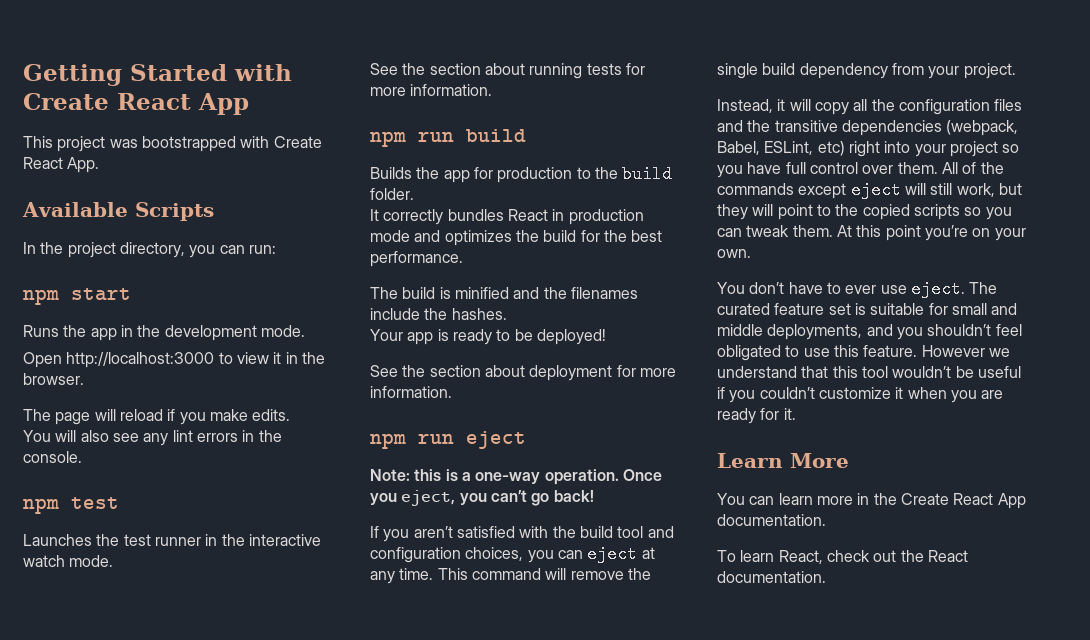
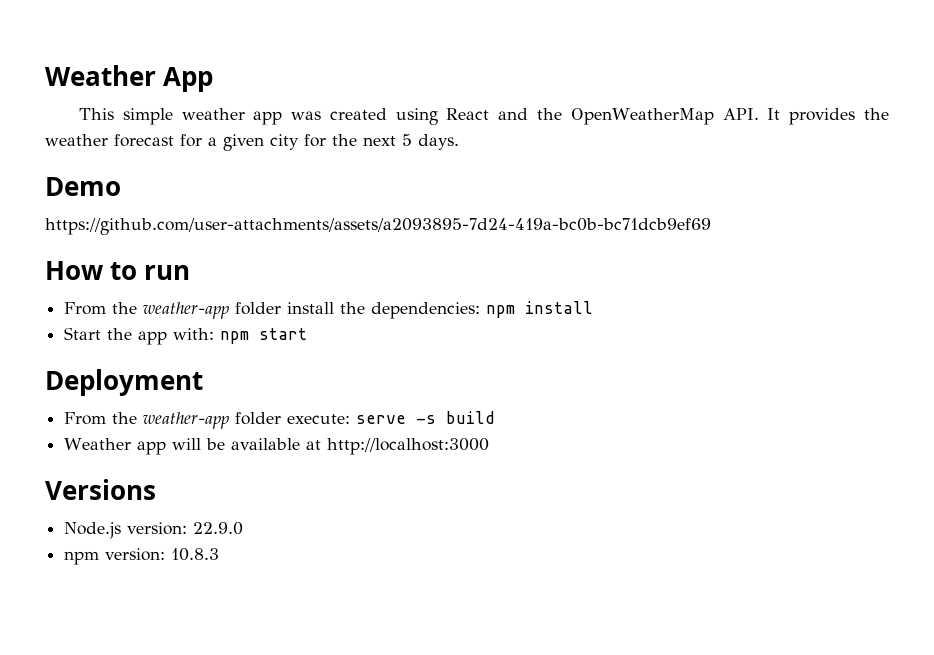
- Getting Started with Create React App
- This project was bootstrapped with Create React App.
- Available Scripts
- In the project directory, you can run:
- npm start
- Runs the app in the development mode.
- Open http://localhost:3000 to view it in the browser.
- The page will reload if you make edits.
- You will also see any lint errors in the console.
- npm test
- Launches the test runner in the interactive watch mode.
- See the section about running tests for more information.
- npm run build
- Builds the app for production to the build folder.
- It correctly bundles React in production mode and optimizes the build for the best performance.
- The build is minified and the filenames include the hashes.
- Your app is ready to be deployed!
- See the section about deployment for more information.
- npm run eject
- Note: this is a one-way operation. Once you eject, you can’t go back!
- If you aren’t satisfied with the build tool and configuration choices, you can eject at any time. This command will remove the single build dependency from your project.
- Instead, it will copy all the configuration files and the transitive dependencies (webpack, Babel, ESLint, etc) right into your project so you have full control over them. All of the commands except eject will still work, but they will point to the copied scripts so you can tweak them. At this point you’re on your own.
- You don’t have to ever use eject. The curated feature set is suitable for small and middle deployments, and you shouldn’t feel obligated to use this feature. However we understand that this tool wouldn’t be useful if you couldn’t customize it when you are ready for it.
- Learn More
- You can learn more in the Create React App documentation.
- To learn React, check out the React documentation.
+ Weather App
+ This simple weather app was created using React and the OpenWeatherMap API. It provides the weather forecast for a given city for the next 5 days.
+ Demo
+ https://github.com/user-attachments/assets/a2093895-7d24-419a-bc0b-bc71dcb9ef69
+ How to run
+ From the weather-app folder install the dependencies: npm install
+ Start the app with: npm start
+ Deployment
+ From the weather-app folder execute: serve -s build
+ Weather app will be available at http://localhost:3000
+ Versions
+ Node.js version: 22.9.0
+ npm version: 10.8.3

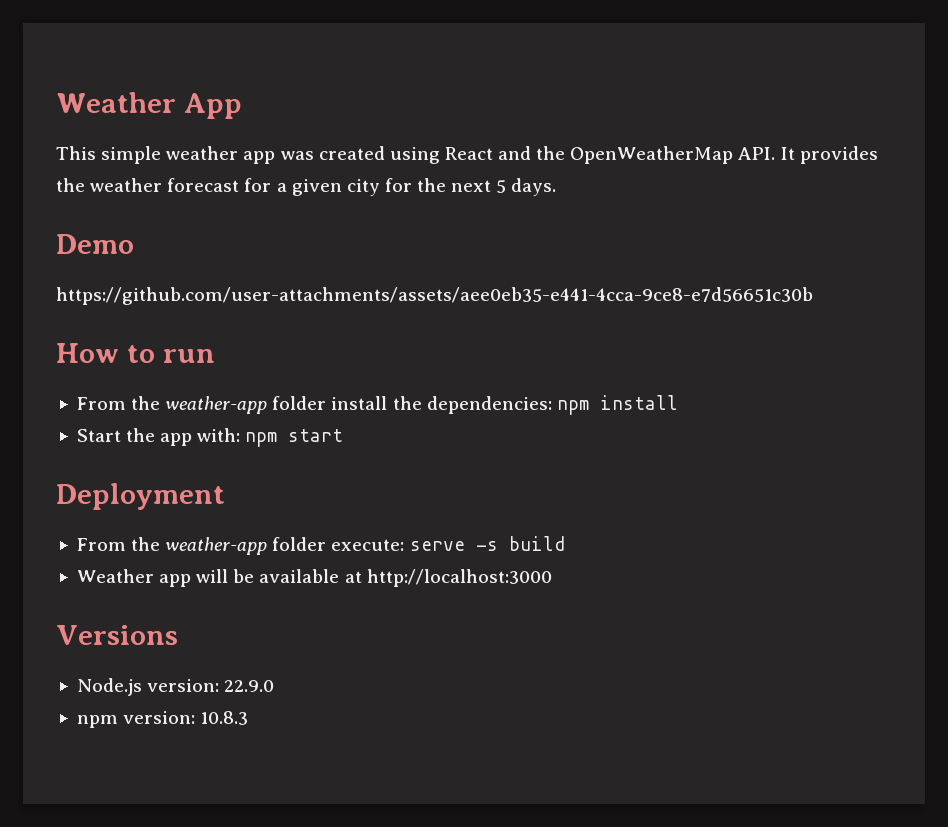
- https://github.com/user-attachments/assets/a2093895-7d24-419a-bc0b-bc71dcb9ef69
+ https://github.com/user-attachments/assets/aee0eb35-e441-4cca-9ce8-e7d56651c30b

